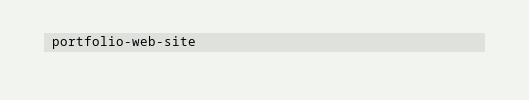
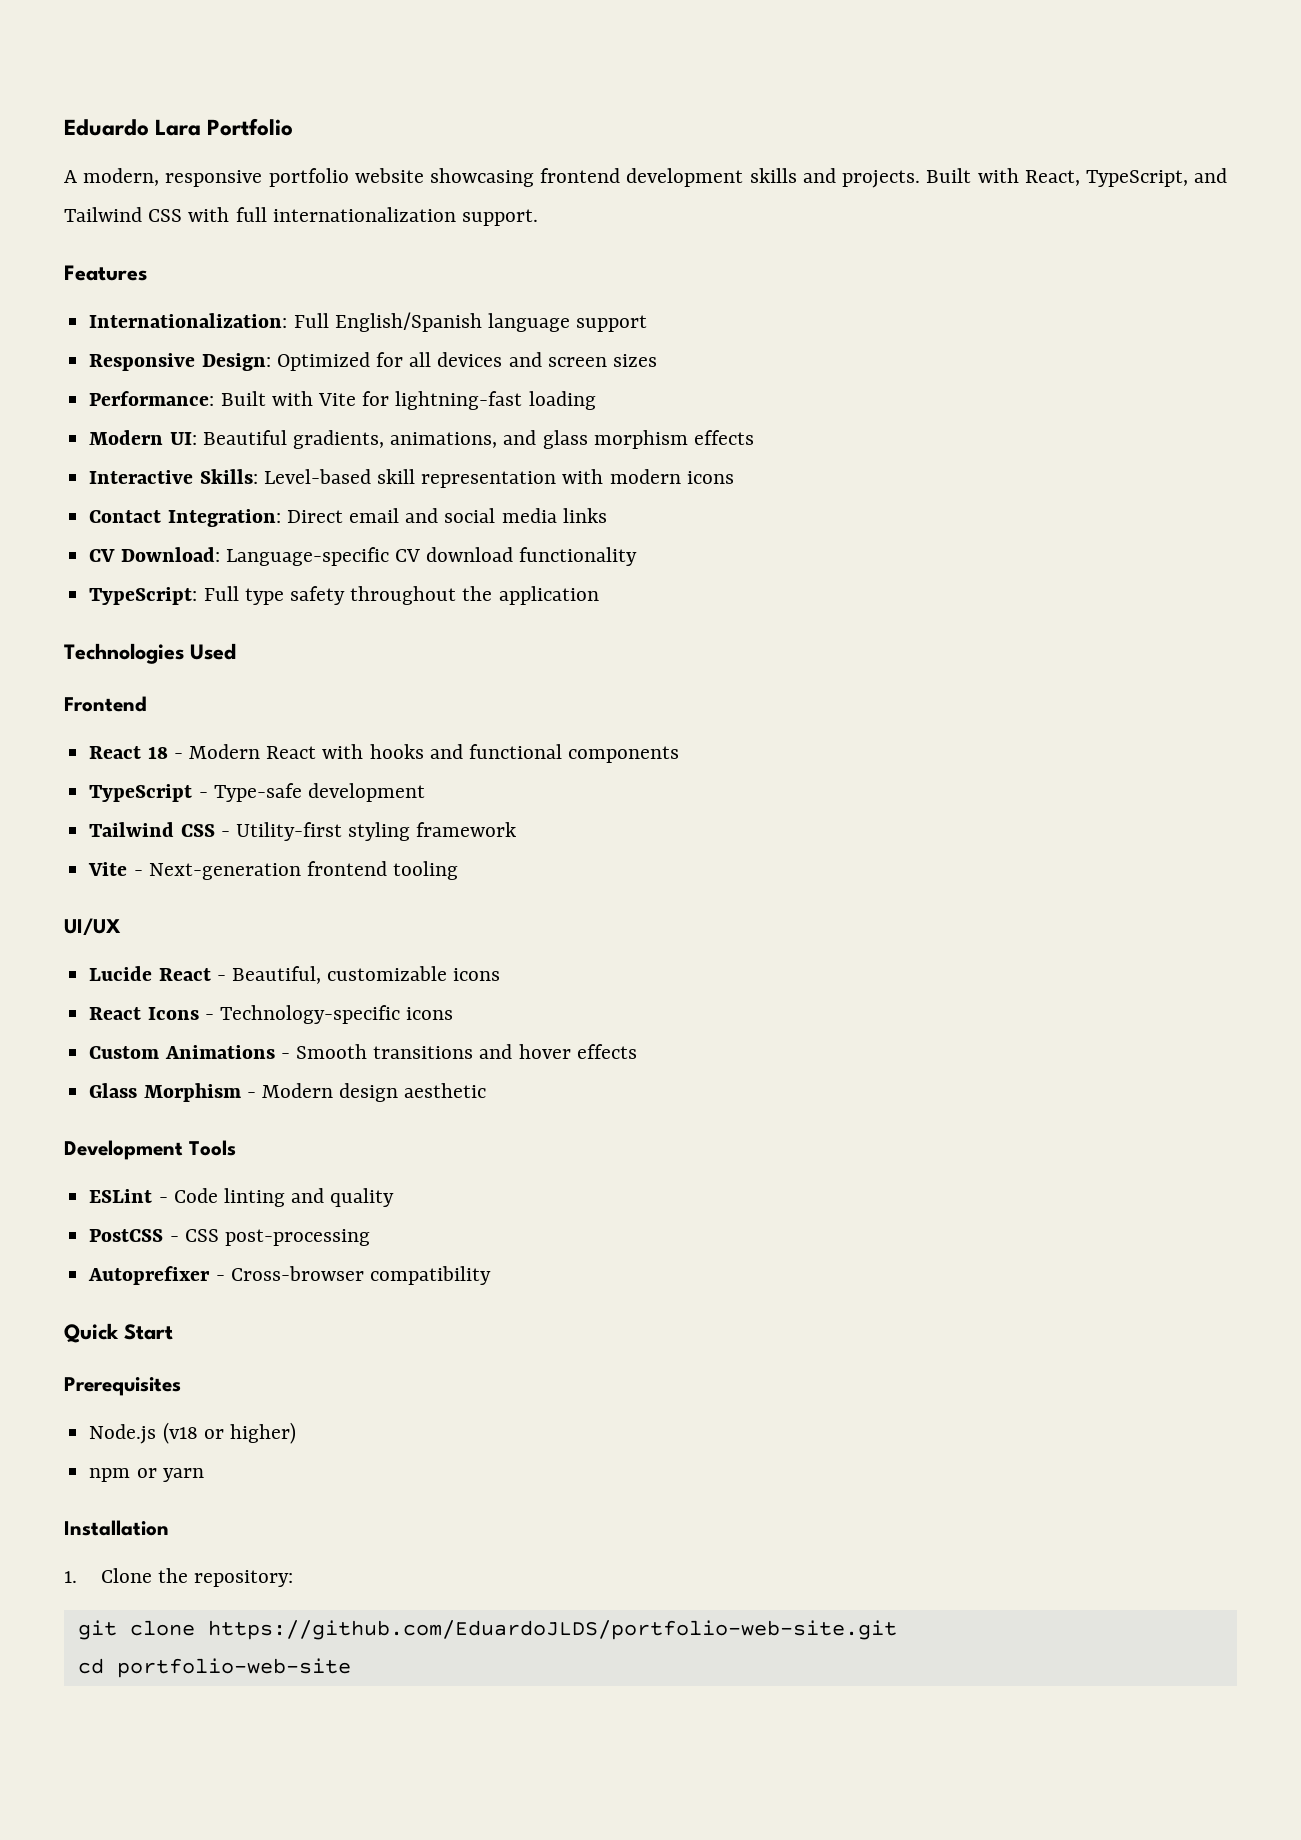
- portfolio-web-site
+ Eduardo Lara Portfolio
+ A modern, responsive portfolio website showcasing frontend development skills and projects. Built with React, TypeScript, and Tailwind CSS with full internationalization support.
+ Features
+ Internationalization: Full English/Spanish language support
+ Responsive Design: Optimized for all devices and screen sizes
+ Performance: Built with Vite for lightning-fast loading
+ Modern UI: Beautiful gradients, animations, and glass morphism effects
+ Interactive Skills: Level-based skill representation with modern icons
+ Contact Integration: Direct email and social media links
+ CV Download: Language-specific CV download functionality
+ TypeScript: Full type safety throughout the application
+ Technologies Used
+ Frontend
+ React 18 - Modern React with hooks and functional components
+ TypeScript - Type-safe development
+ Tailwind CSS - Utility-first styling framework
+ Vite - Next-generation frontend tooling
+ UI/UX
+ Lucide React - Beautiful, customizable icons
+ React Icons - Technology-specific icons
+ Custom Animations - Smooth transitions and hover effects
+ Glass Morphism - Modern design aesthetic
+ Development Tools
+ ESLint - Code linting and quality
+ PostCSS - CSS post-processing
+ Autoprefixer - Cross-browser compatibility
+ Quick Start
+ Prerequisites
+ Node.js (v18 or higher)
+ npm or yarn
+ Installation
+ 1. Clone the repository:
+ git clone https://github.com/EduardoJLDS/portfolio-web-site.git
+ cd portfolio-web-site

